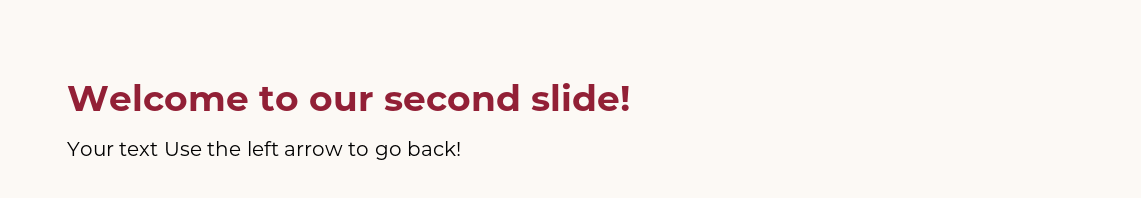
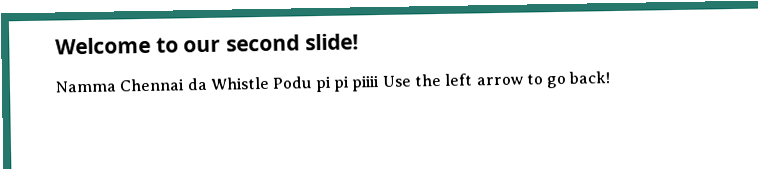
- Your text Use the left arrow to go back!
+ Namma Chennai da Whistle Podu pi pi piiii Use the left arrow to go back!

